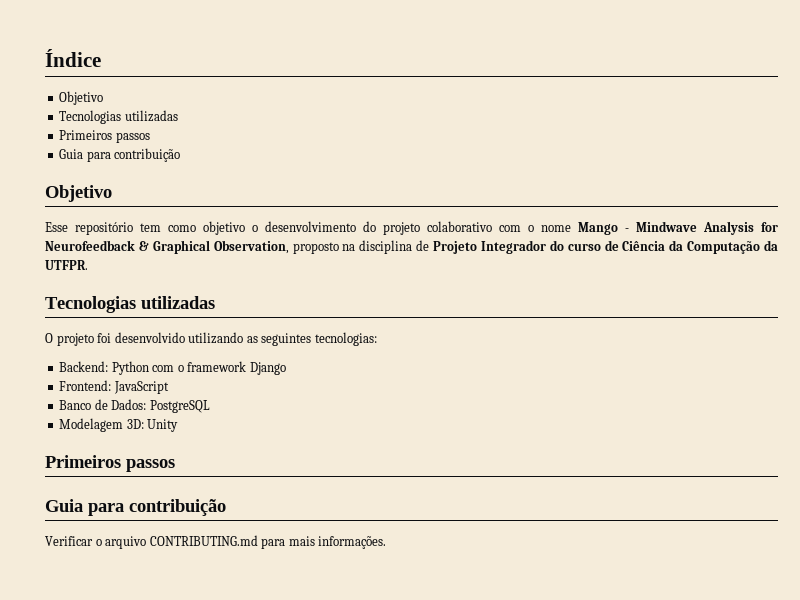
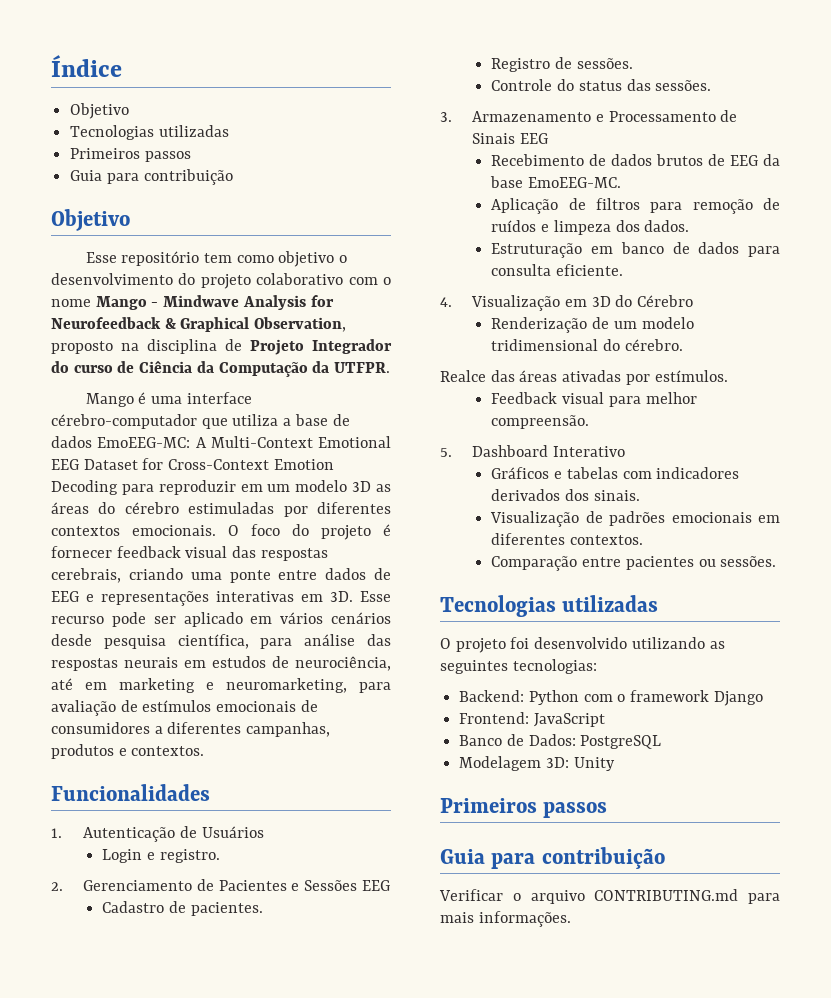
+ Mango é uma interface cérebro-computador que utiliza a base de dados EmoEEG-MC: A Multi-Context Emotional EEG Dataset for Cross-Context Emotion Decoding para reproduzir em um modelo 3D as áreas do cérebro estimuladas por diferentes contextos emocionais. O foco do projeto é fornecer feedback visual das respostas cerebrais, criando uma ponte entre dados de EEG e representações interativas em 3D. Esse recurso pode ser aplicado em vários cenários desde pesquisa científica, para análise das respostas neurais em estudos de neurociência, até em marketing e neuromarketing, para avaliação de estímulos emocionais de consumidores a diferentes campanhas, produtos e contextos.
+ Funcionalidades
+ 1. Autenticação de Usuários
+ Login e registro.
+ 2. Gerenciamento de Pacientes e Sessões EEG
+ Cadastro de pacientes.
+ Registro de sessões.
+ Controle do status das sessões.
+ 3. Armazenamento e Processamento de Sinais EEG
+ Recebimento de dados brutos de EEG da base EmoEEG-MC.
+ Aplicação de filtros para remoção de ruídos e limpeza dos dados.
+ Estruturação em banco de dados para consulta eficiente.
+ 4. Visualização em 3D do Cérebro
+ Renderização de um modelo tridimensional do cérebro.
+ Realce das áreas ativadas por estímulos.
+ Feedback visual para melhor compreensão.
+ 5. Dashboard Interativo
+ Gráficos e tabelas com indicadores derivados dos sinais.
+ Visualização de padrões emocionais em diferentes contextos.
+ Comparação entre pacientes ou sessões.

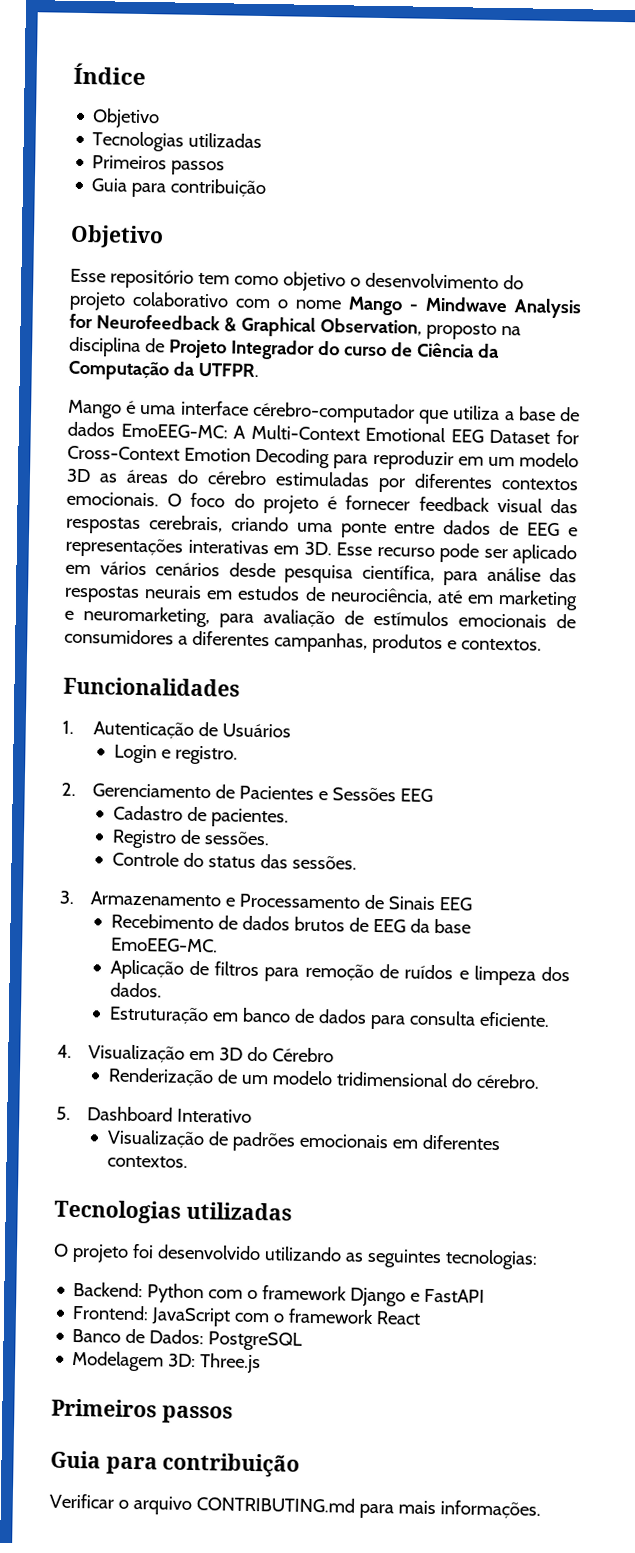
- Realce das áreas ativadas por estímulos.
- Feedback visual para melhor compreensão.
  5. Dashboard Interativo
- Gráficos e tabelas com indicadores derivados dos sinais.
- Comparação entre pacientes ou sessões.
- Backend: Python com o framework Django
+ Backend: Python com o framework Django e FastAPI
- Frontend: JavaScript
+ Frontend: JavaScript com o framework React
- Modelagem 3D: Unity
+ Modelagem 3D: Three.js

